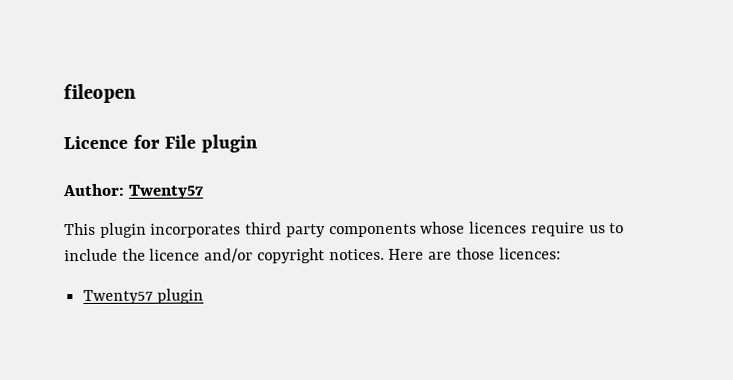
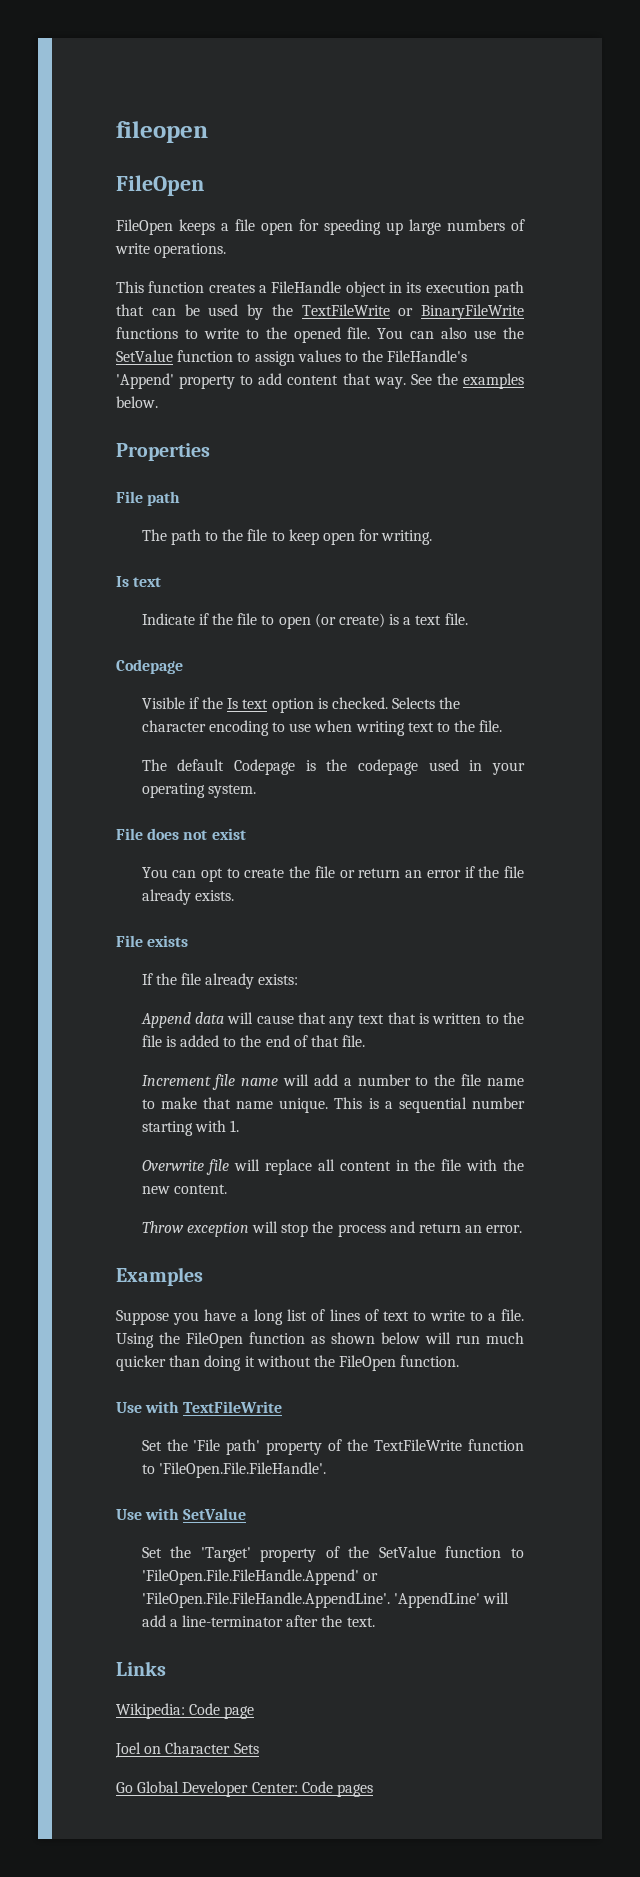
  fileopen
- Licence for File plugin
- Author: Twenty57
- This plugin incorporates third party components whose licences require us to include the licence and/or copyright notices. Here are those licences:
- Twenty57 plugin
+ FileOpen
+ FileOpen keeps a file open for speeding up large numbers of write operations.
+ This function creates a FileHandle object in its execution path that can be used by the TextFileWrite or BinaryFileWrite functions to write to the opened file. You can also use the SetValue function to assign values to the FileHandle's 'Append' property to add content that way. See the examples below.
+ Properties
+ File path
+ The path to the file to keep open for writing.
+ Is text
+ Indicate if the file to open (or create) is a text file.
+ Codepage
+ Visible if the Is text option is checked. Selects the character encoding to use when writing text to the file.
+ The default Codepage is the codepage used in your operating system.
+ File does not exist
+ You can opt to create the file or return an error if the file already exists.
+ File exists
+ If the file already exists:
+ Append data will cause that any text that is written to the file is added to the end of that file.
+ Increment file name will add a number to the file name to make that name unique. This is a sequential number starting with 1.
+ Overwrite file will replace all content in the file with the new content.
+ Throw exception will stop the process and return an error.
+ Examples
+ Suppose you have a long list of lines of text to write to a file. Using the FileOpen function as shown below will run much quicker than doing it without the FileOpen function.
+ Use with TextFileWrite
+ Set the 'File path' property of the TextFileWrite function to 'FileOpen.File.FileHandle'.
+ Use with SetValue
+ Set the 'Target' property of the SetValue function to 'FileOpen.File.FileHandle.Append' or 'FileOpen.File.FileHandle.AppendLine'. 'AppendLine' will add a line-terminator after the text.
+ Links
+ Wikipedia: Code page
+ Joel on Character Sets
+ Go Global Developer Center: Code pages

